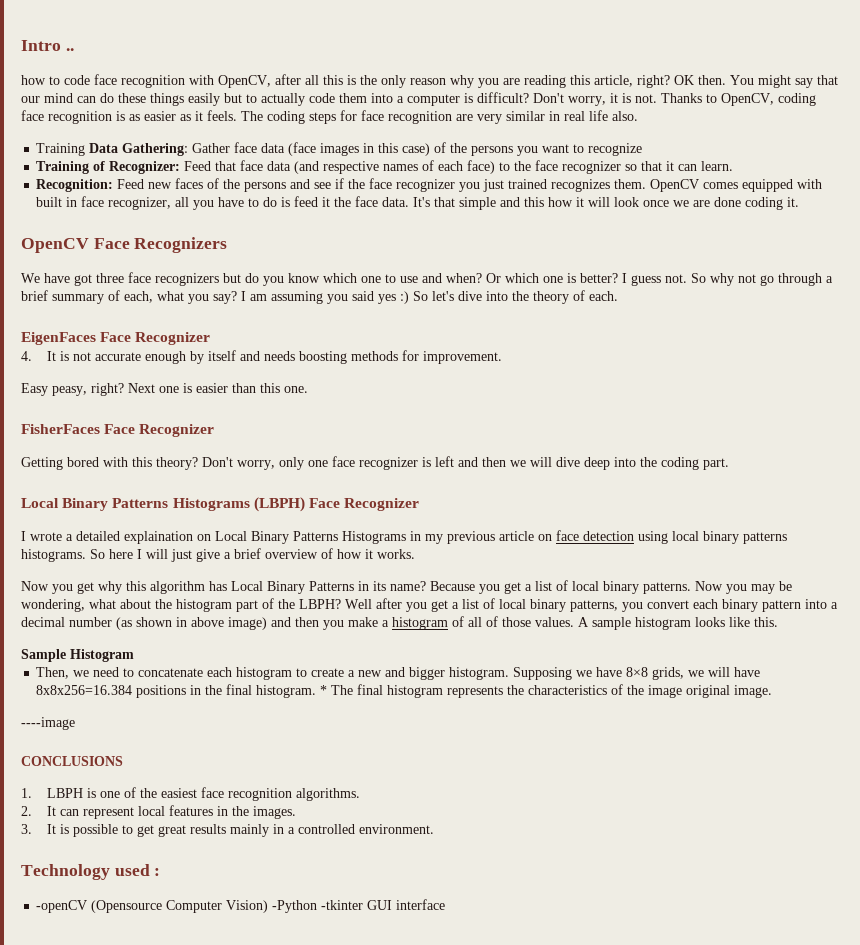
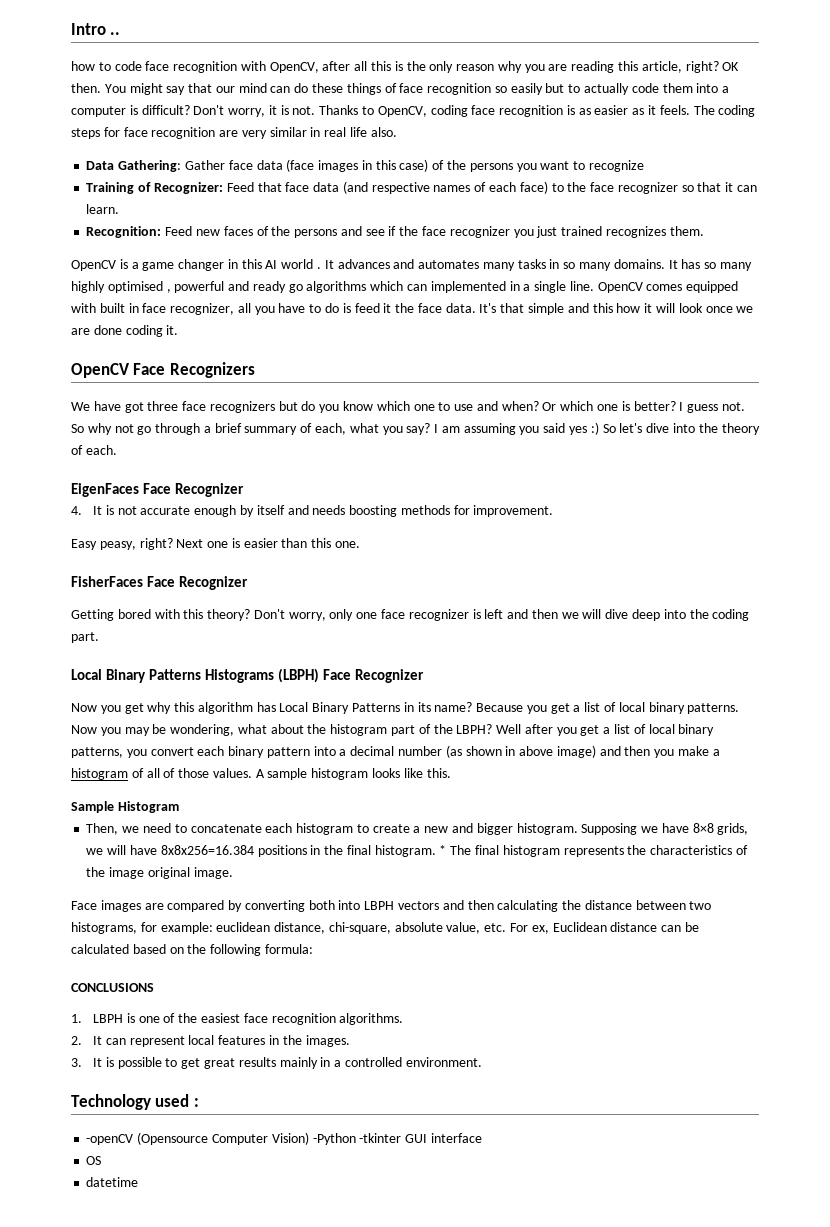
- You might say that our mind can do these things easily but to actually code them into a computer is difficult?
+ You might say that our mind can do these things of face recognition so easily but to actually code them into a computer is difficult?
- Training Data Gathering: Gather face data (face images in this case) of the persons you want to recognize
+ Data Gathering: Gather face data (face images in this case) of the persons you want to recognize
- Recognition: Feed new faces of the persons and see if the face recognizer you just trained recognizes them. OpenCV comes equipped with built in face recognizer, all you have to do is feed it the face data.
+ Recognition: Feed new faces of the persons and see if the face recognizer you just trained recognizes them.
+ OpenCV is a game changer in this AI world . It advances and automates many tasks in so many domains. It has so many highly optimised , powerful and ready go algorithms which can implemented in a single line. OpenCV comes equipped with built in face recognizer, all you have to do is feed it the face data.
- I wrote a detailed explaination on Local Binary Patterns Histograms in my previous article on face detection using local binary patterns histograms. So here I will just give a brief overview of how it works.
- ----image
+ Face images are compared by converting both into LBPH vectors and then calculating the distance between two histograms, for example: euclidean distance, chi-square, absolute value, etc. For ex, Euclidean distance can be calculated based on the following formula:
+ OS
+ datetime

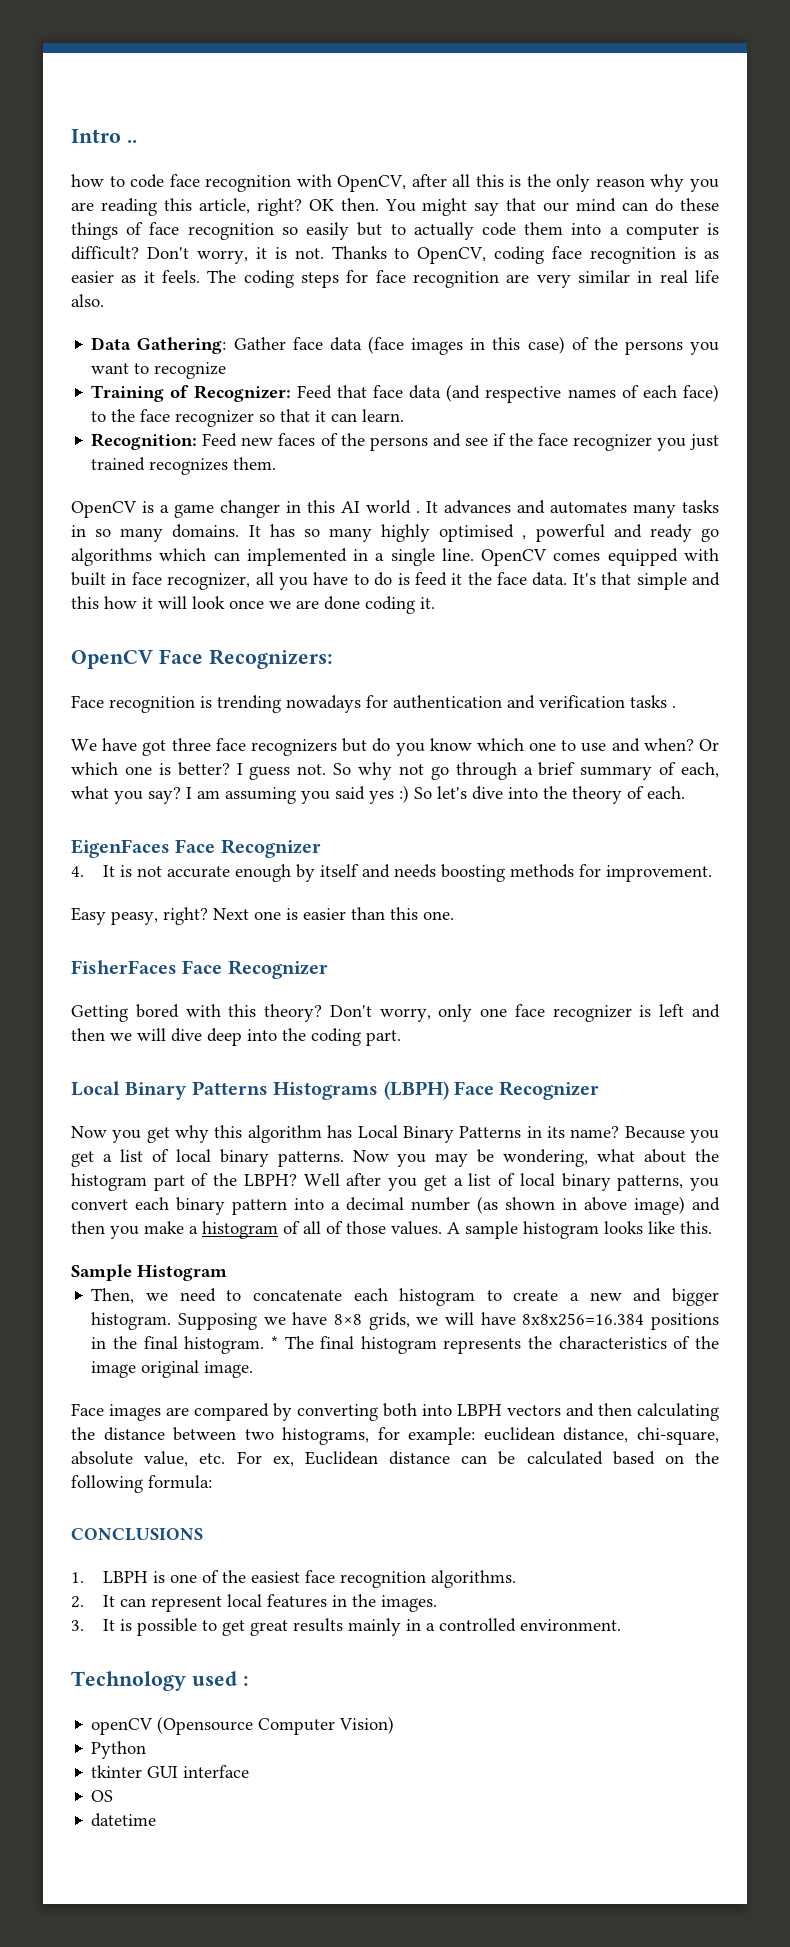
- OpenCV Face Recognizers
+ OpenCV Face Recognizers:
+ Face recognition is trending nowadays for authentication and verification tasks .
- -openCV (Opensource Computer Vision) -Python -tkinter GUI interface
+ openCV (Opensource Computer Vision)
+ Python
+ tkinter GUI interface

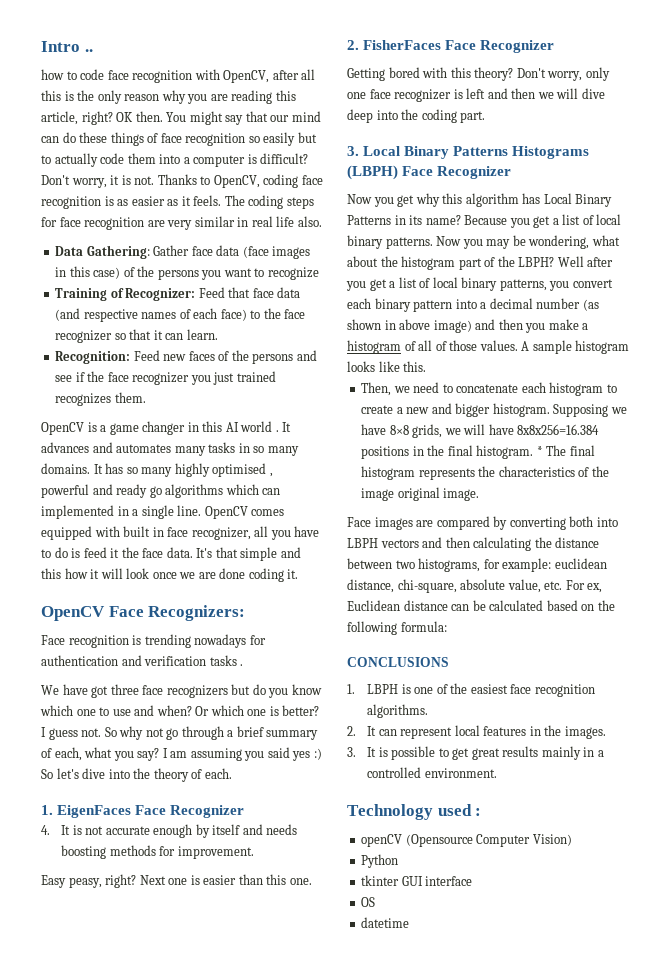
- EigenFaces Face Recognizer
+ 1. EigenFaces Face Recognizer
- FisherFaces Face Recognizer
+ 2. FisherFaces Face Recognizer
- Local Binary Patterns Histograms (LBPH) Face Recognizer
+ 3. Local Binary Patterns Histograms (LBPH) Face Recognizer
- Sample Histogram

